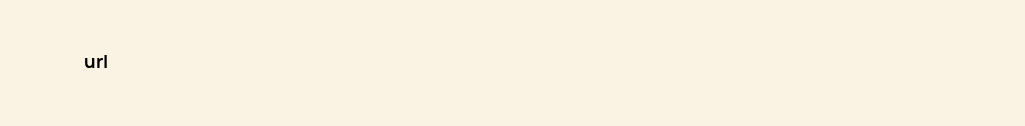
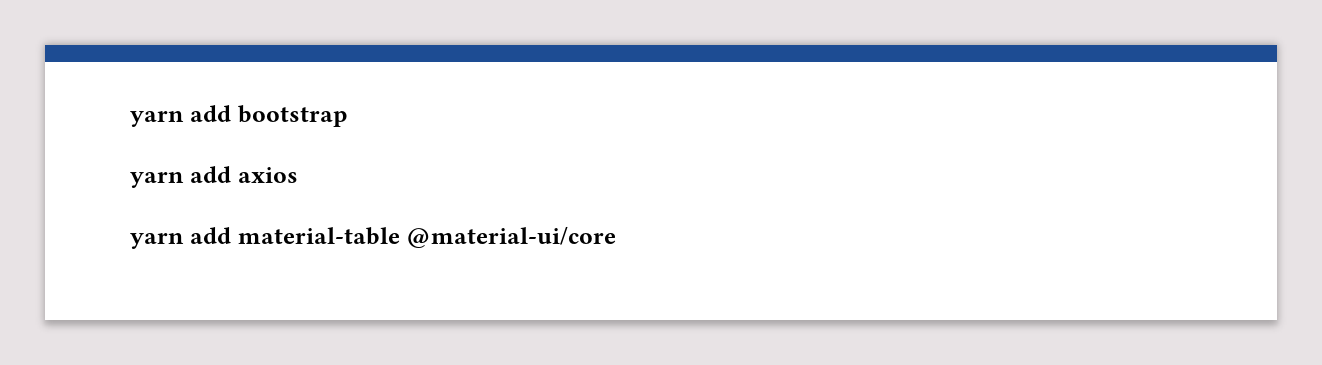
- url
+ yarn add bootstrap
+ yarn add axios
+ yarn add material-table @material-ui/core

